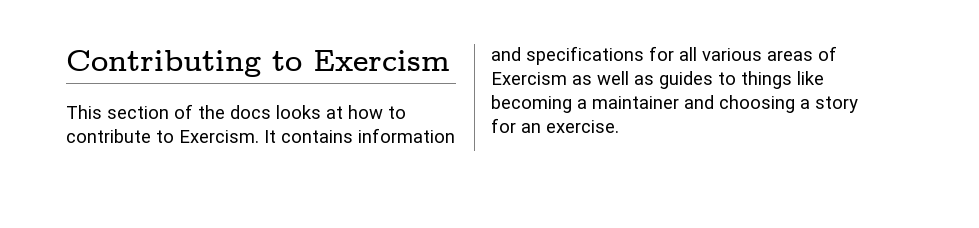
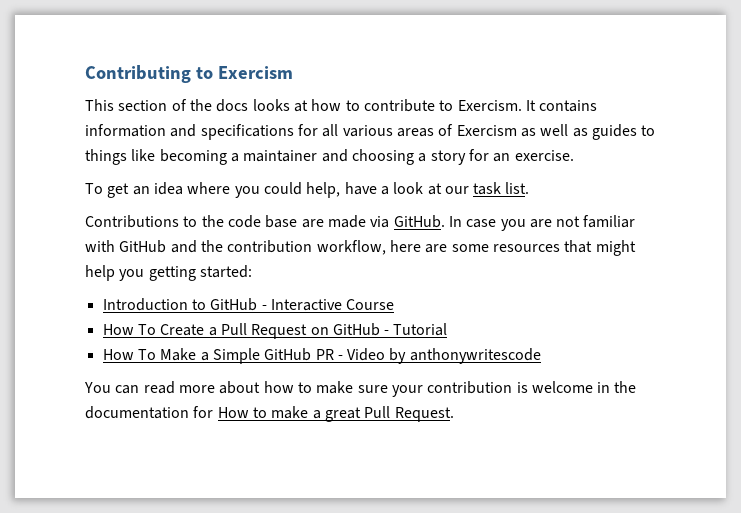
+ To get an idea where you could help, have a look at our task list.
+ Contributions to the code base are made via GitHub. In case you are not familiar with GitHub and the contribution workflow, here are some resources that might help you getting started:
+ Introduction to GitHub - Interactive Course
+ How To Create a Pull Request on GitHub - Tutorial
+ How To Make a Simple GitHub PR - Video by anthonywritescode
+ You can read more about how to make sure your contribution is welcome in the documentation for How to make a great Pull Request.

